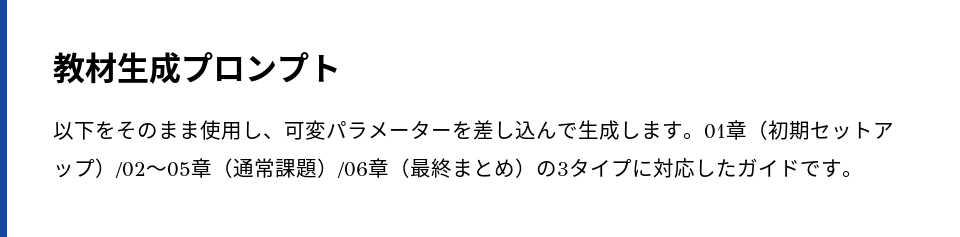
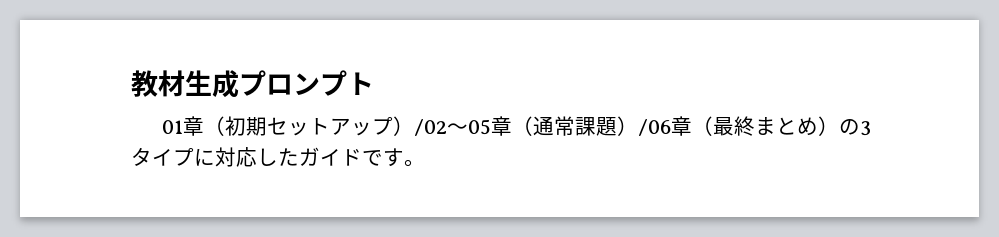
- 以下をそのまま使用し、可変パラメーターを差し込んで生成します。

